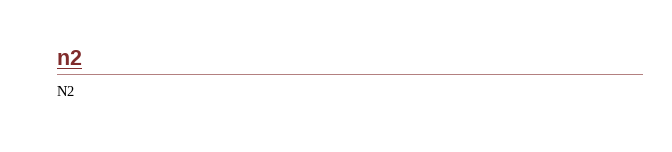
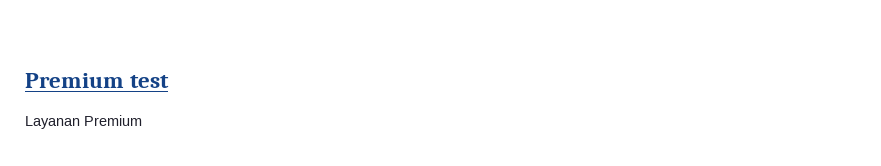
- n2
- N2
+ Premium test
+ Layanan Premium

